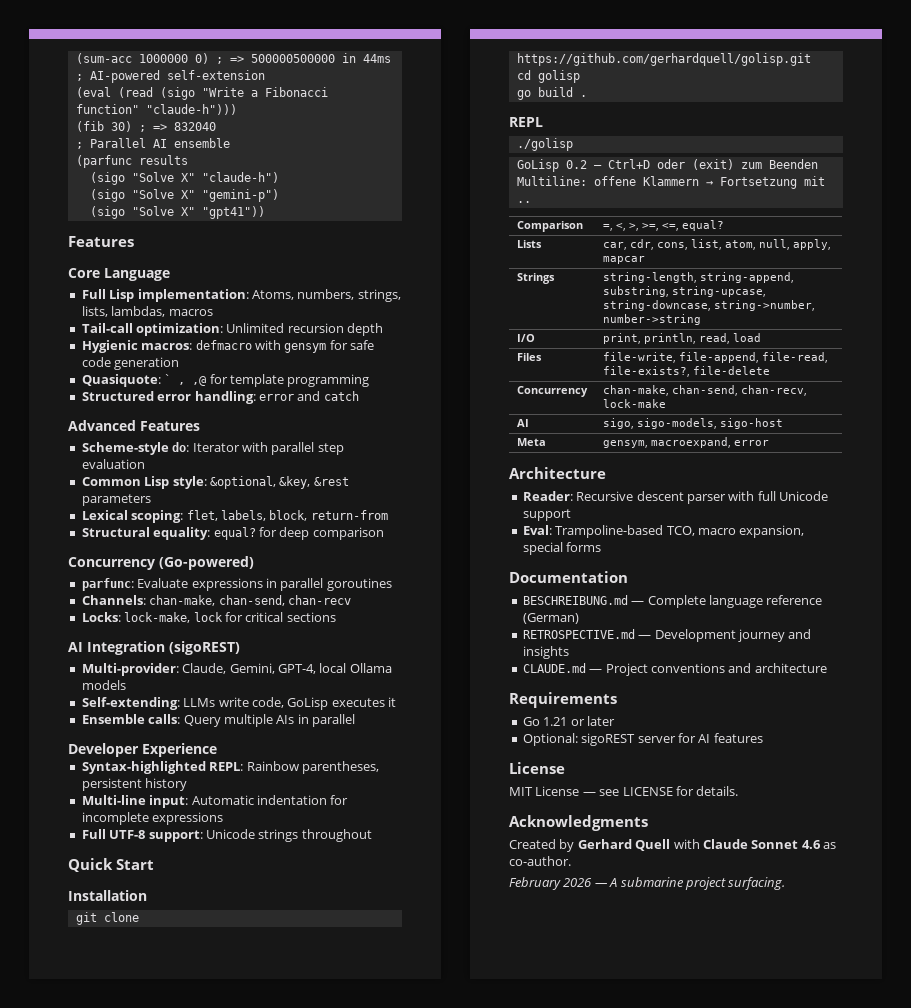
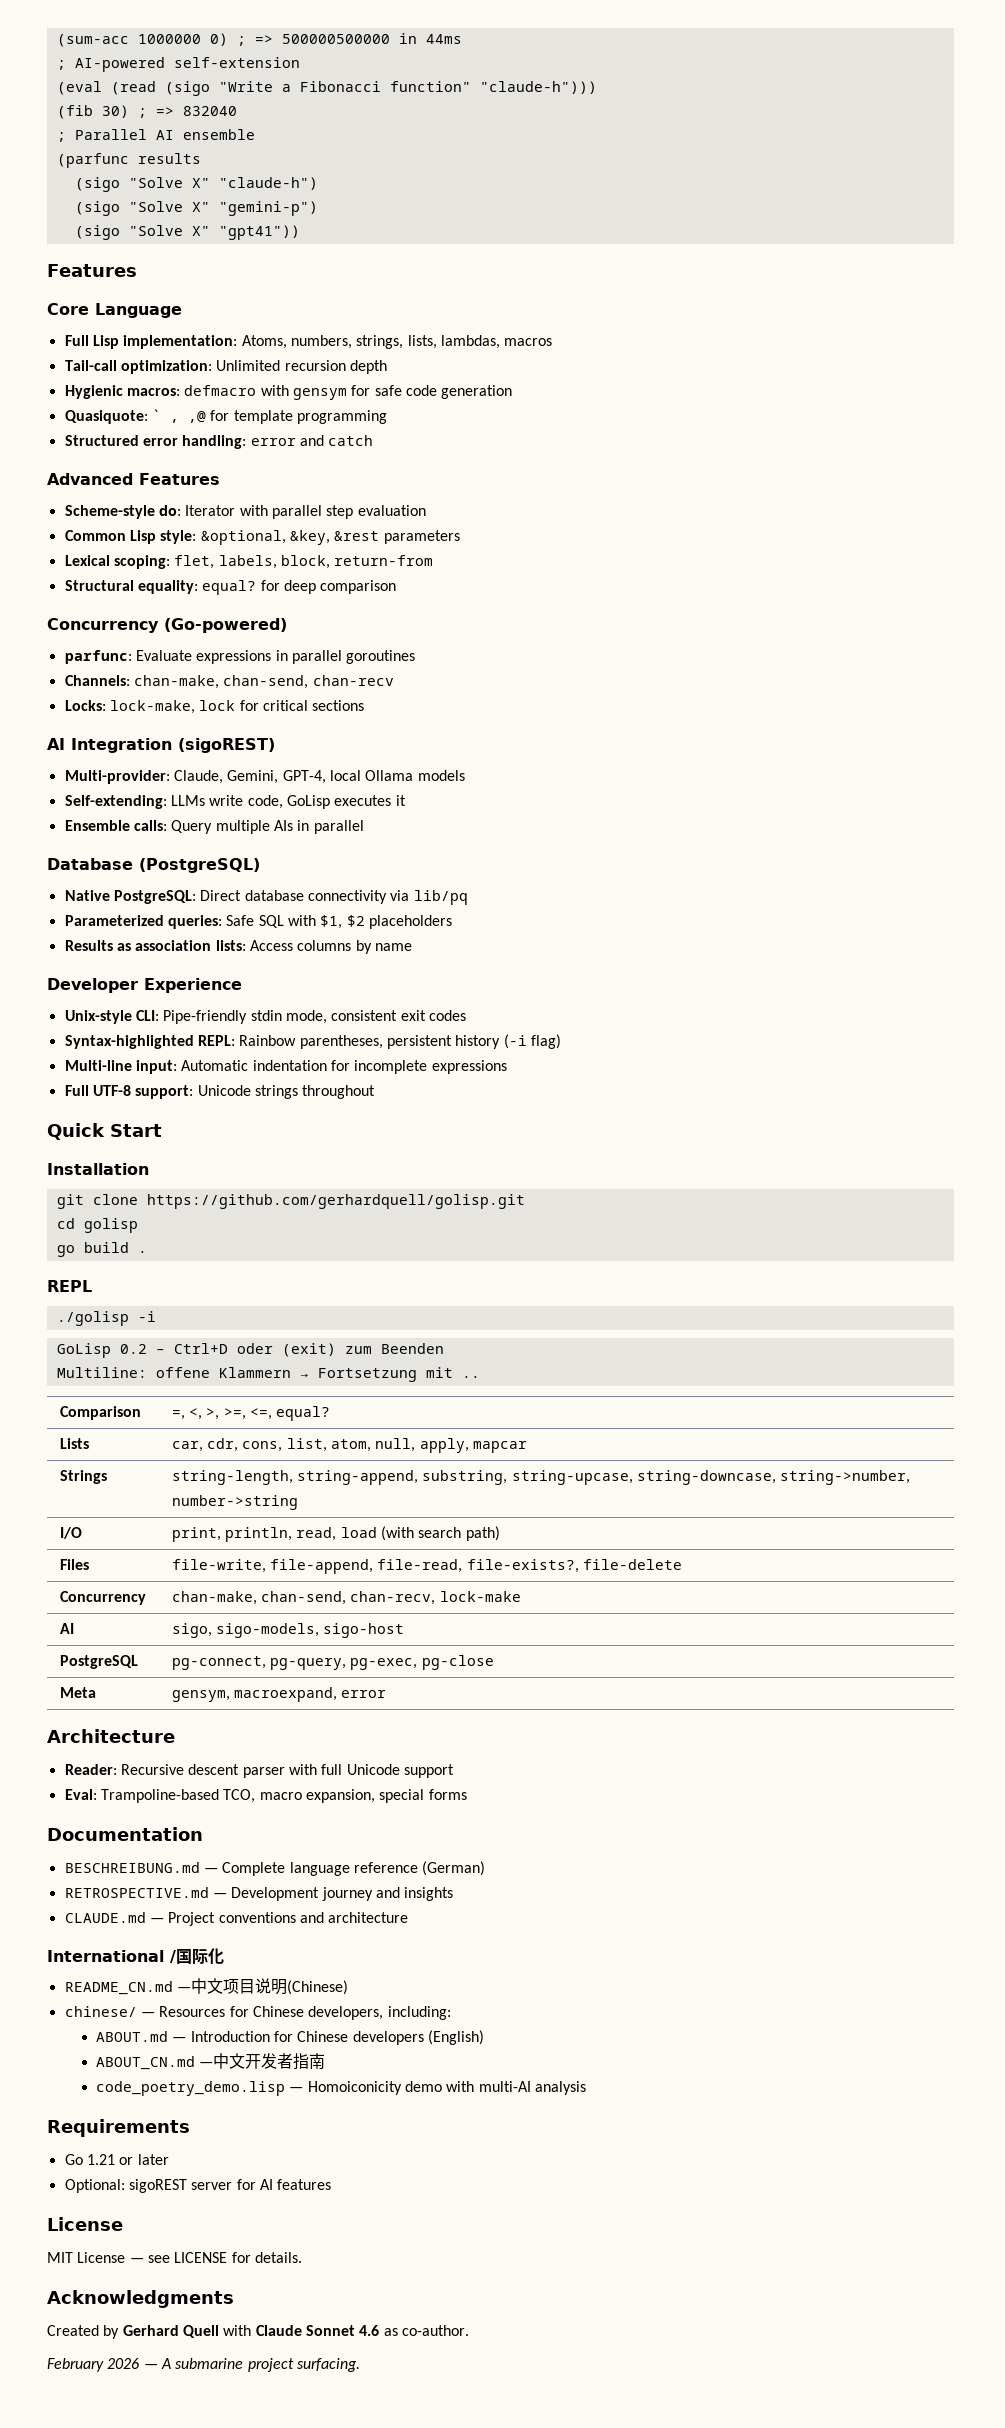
+ Database (PostgreSQL)
+ Native PostgreSQL: Direct database connectivity via lib/pq
+ Parameterized queries: Safe SQL with $1, $2 placeholders
+ Results as association lists: Access columns by name
  Developer Experience
+ Unix-style CLI: Pipe-friendly stdin mode, consistent exit codes
- Syntax-highlighted REPL: Rainbow parentheses, persistent history
+ Syntax-highlighted REPL: Rainbow parentheses, persistent history (-i flag)
- ./golisp
+ ./golisp -i
- I/O | print, println, read, load
+ I/O | print, println, read, load (with search path)
+ PostgreSQL | pg-connect, pg-query, pg-exec, pg-close
+ International /国际化
+ README_CN.md —中文项目说明(Chinese)
+ chinese/ — Resources for Chinese developers, including:
+ ABOUT.md — Introduction for Chinese developers (English)
+ ABOUT_CN.md —中文开发者指南
+ code_poetry_demo.lisp — Homoiconicity demo with multi-AI analysis

